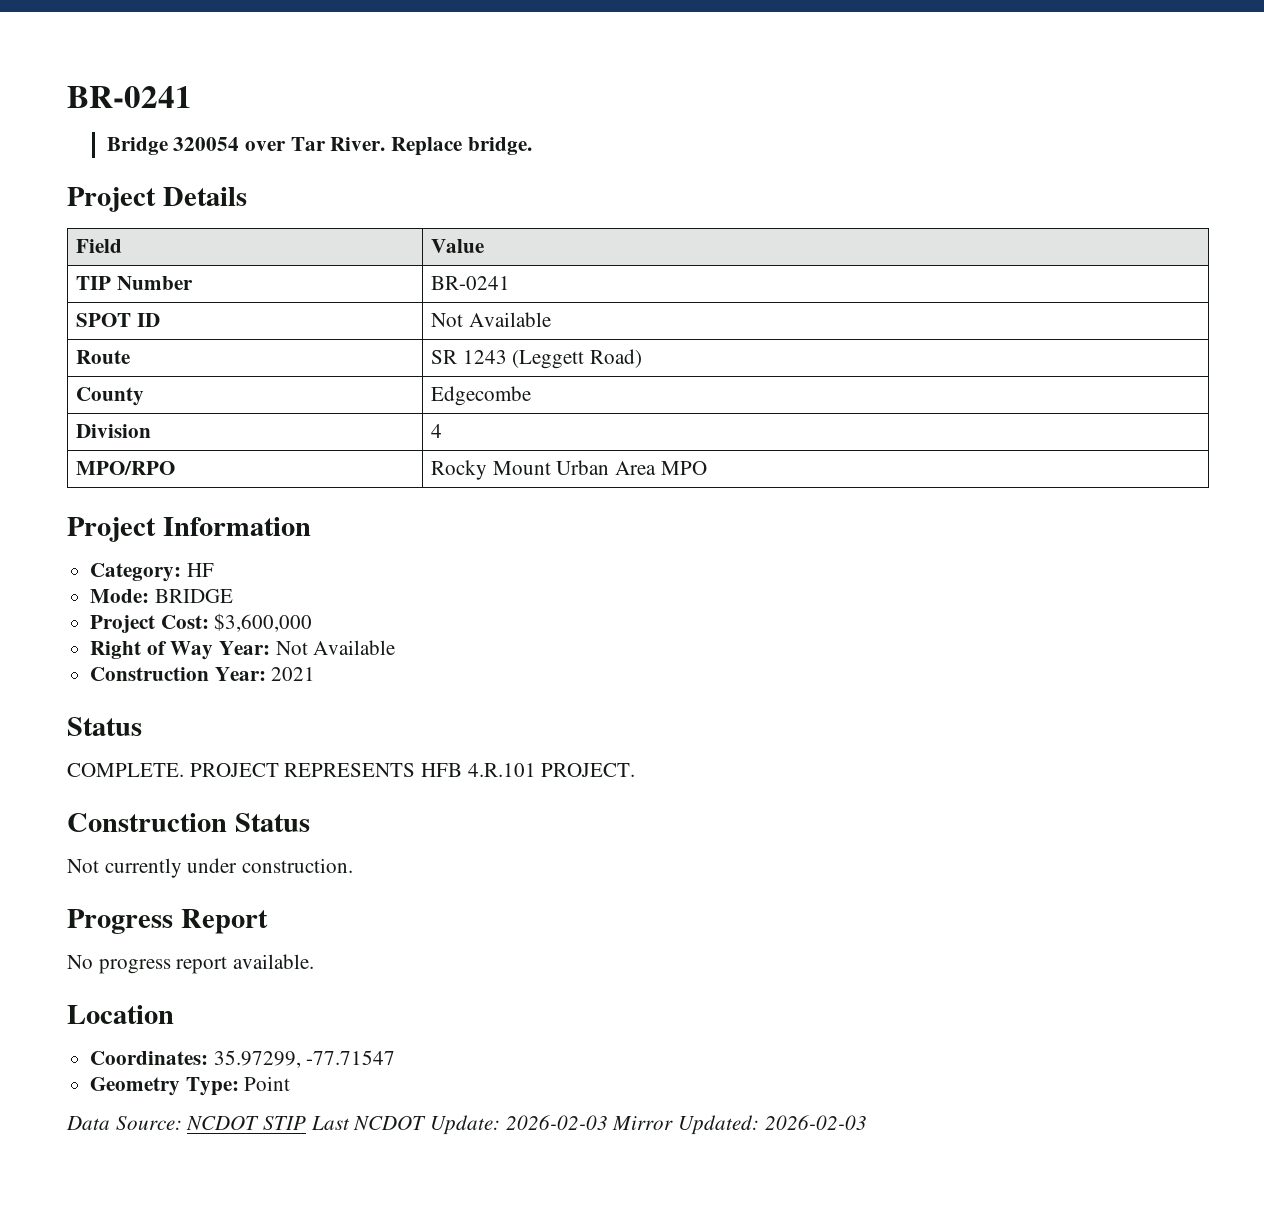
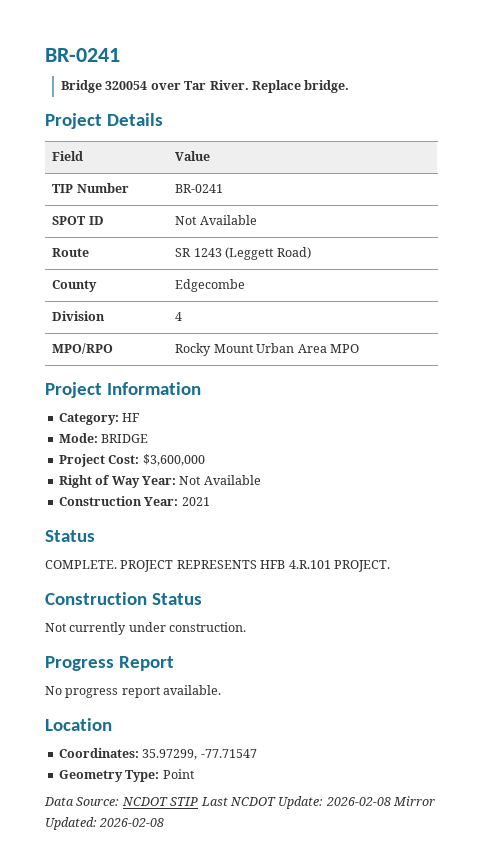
- Data Source: NCDOT STIP Last NCDOT Update: 2026-02-03 Mirror Updated: 2026-02-03
+ Data Source: NCDOT STIP Last NCDOT Update: 2026-02-08 Mirror Updated: 2026-02-08

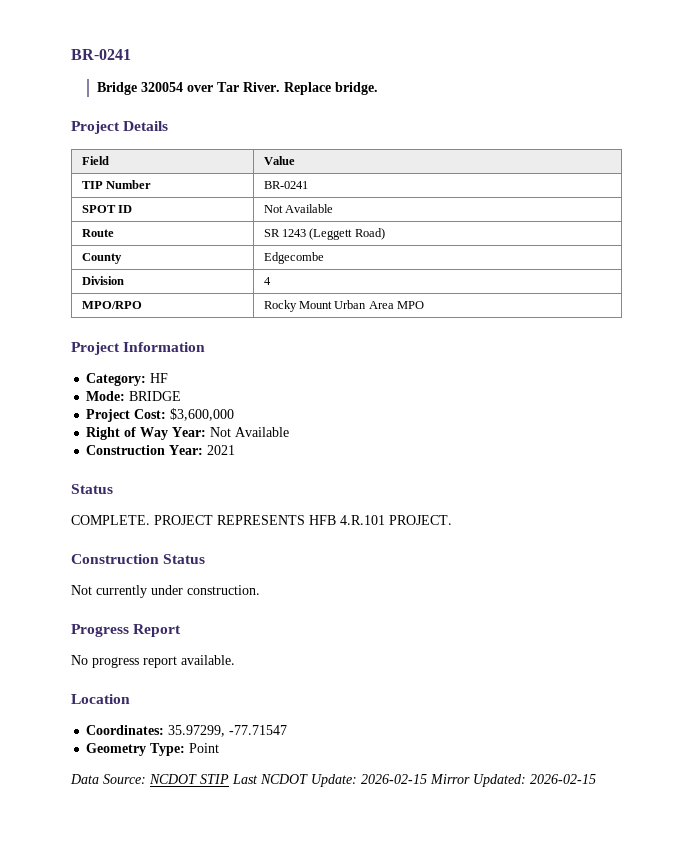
- Data Source: NCDOT STIP Last NCDOT Update: 2026-02-08 Mirror Updated: 2026-02-08
+ Data Source: NCDOT STIP Last NCDOT Update: 2026-02-15 Mirror Updated: 2026-02-15

